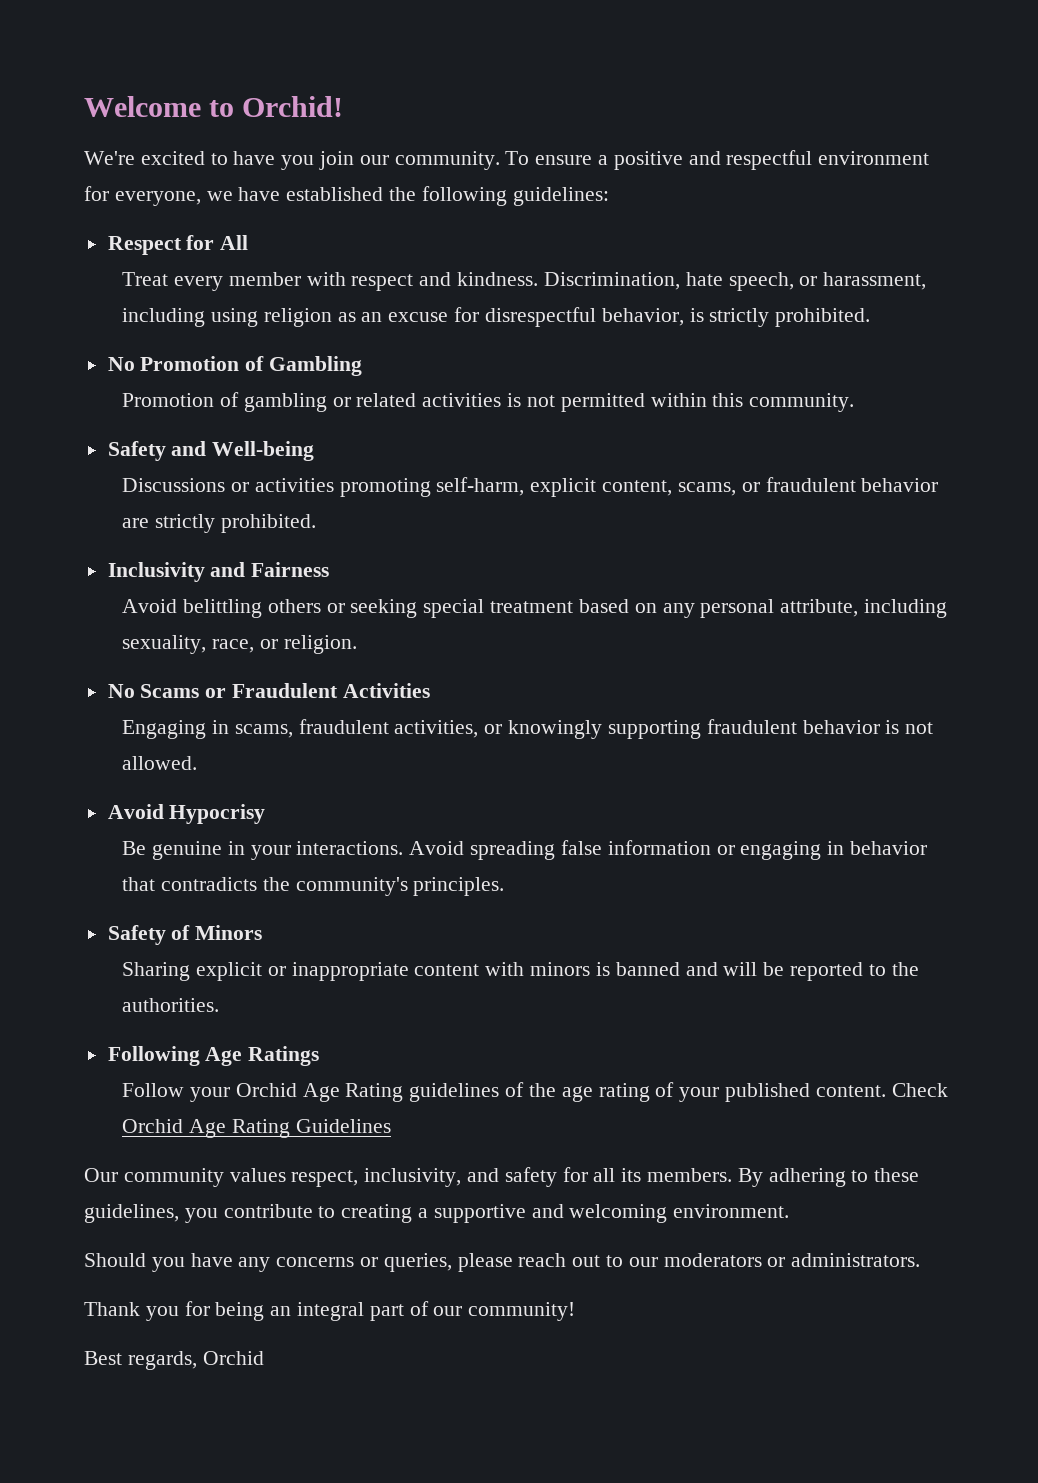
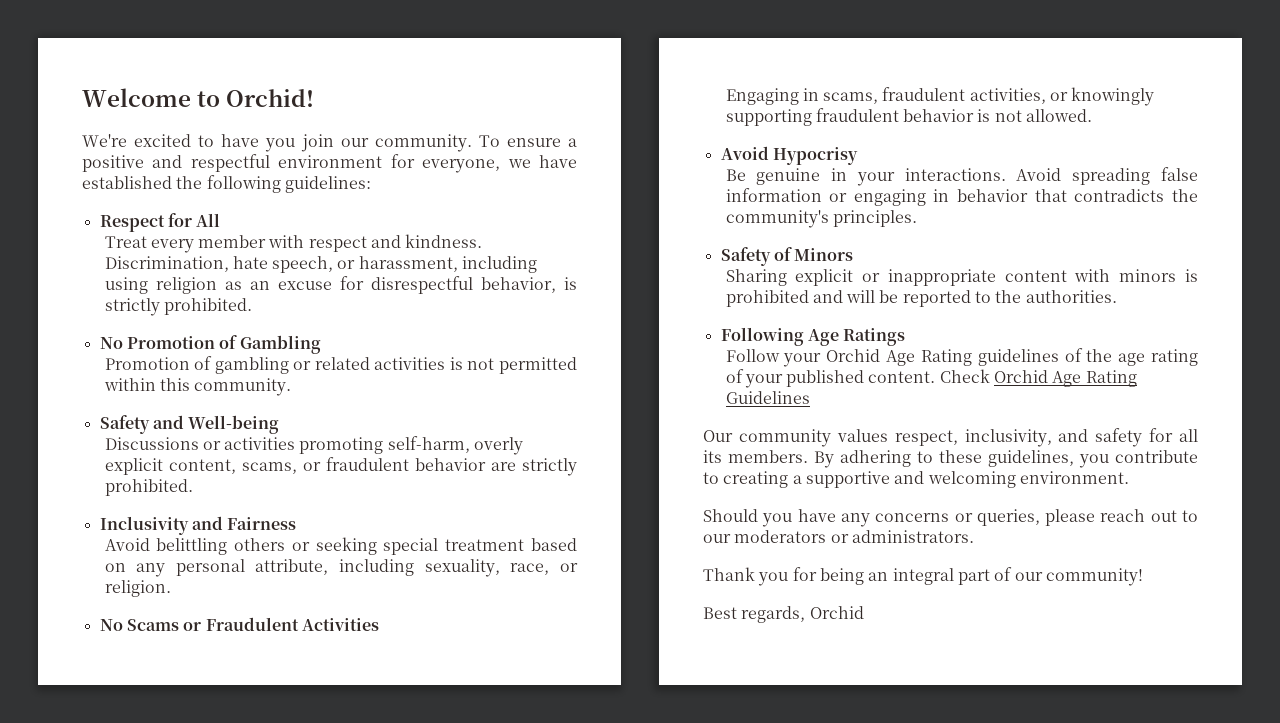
- Discussions or activities promoting self-harm, explicit content, scams, or fraudulent behavior are strictly prohibited.
+ Discussions or activities promoting self-harm, overly explicit content, scams, or fraudulent behavior are strictly prohibited.
- Sharing explicit or inappropriate content with minors is banned and will be reported to the authorities.
+ Sharing explicit or inappropriate content with minors is prohibited and will be reported to the authorities.

